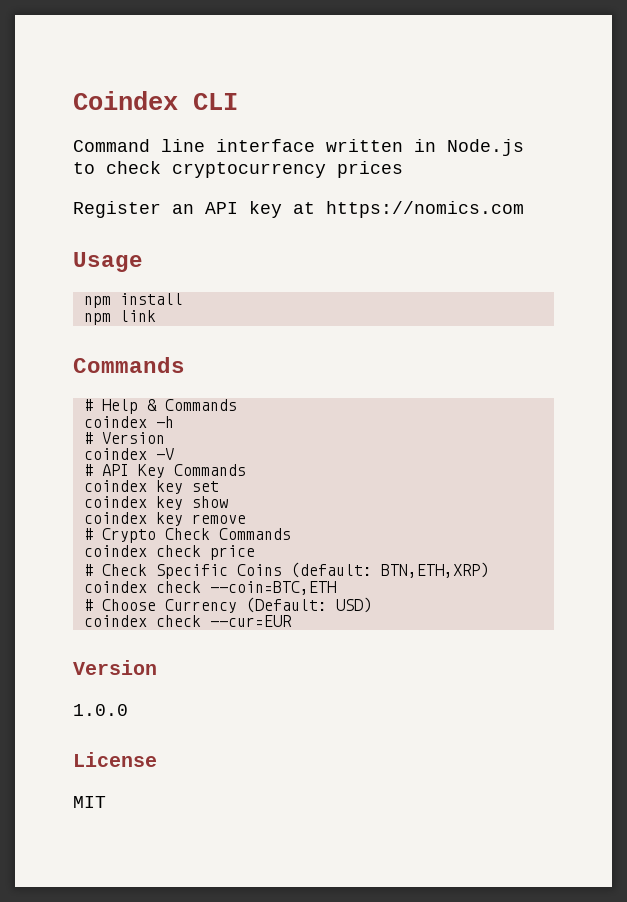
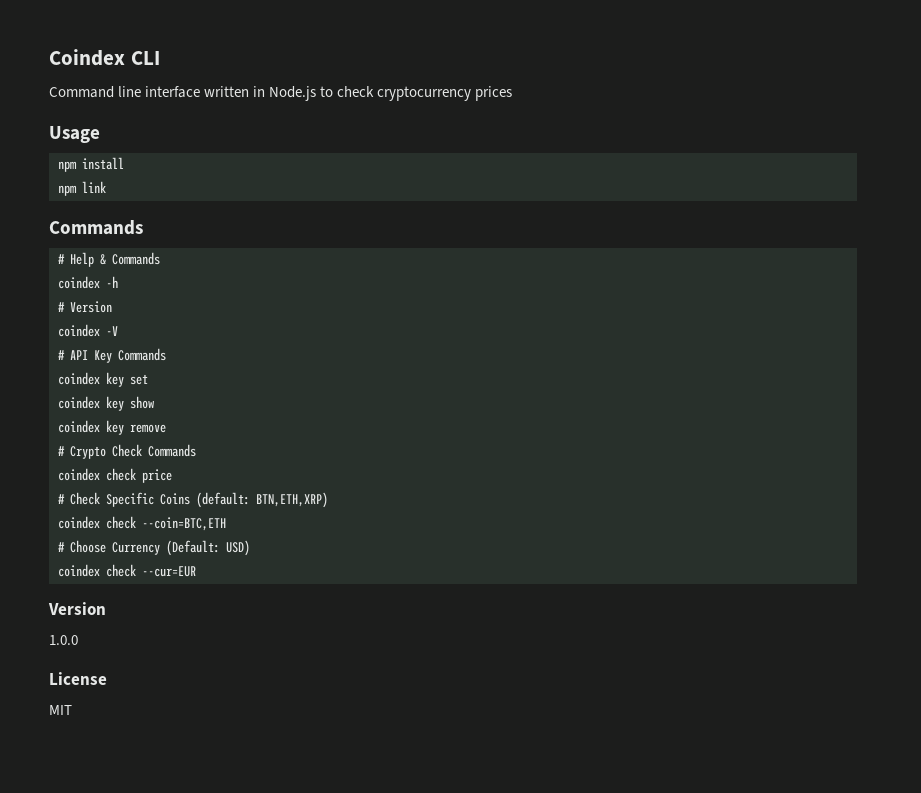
- Register an API key at https://nomics.com

